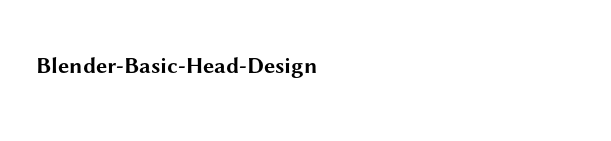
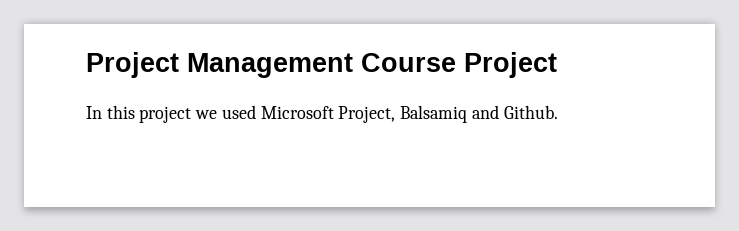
- Blender-Basic-Head-Design
+ Project Management Course Project
+ In this project we used Microsoft Project, Balsamiq and Github.

